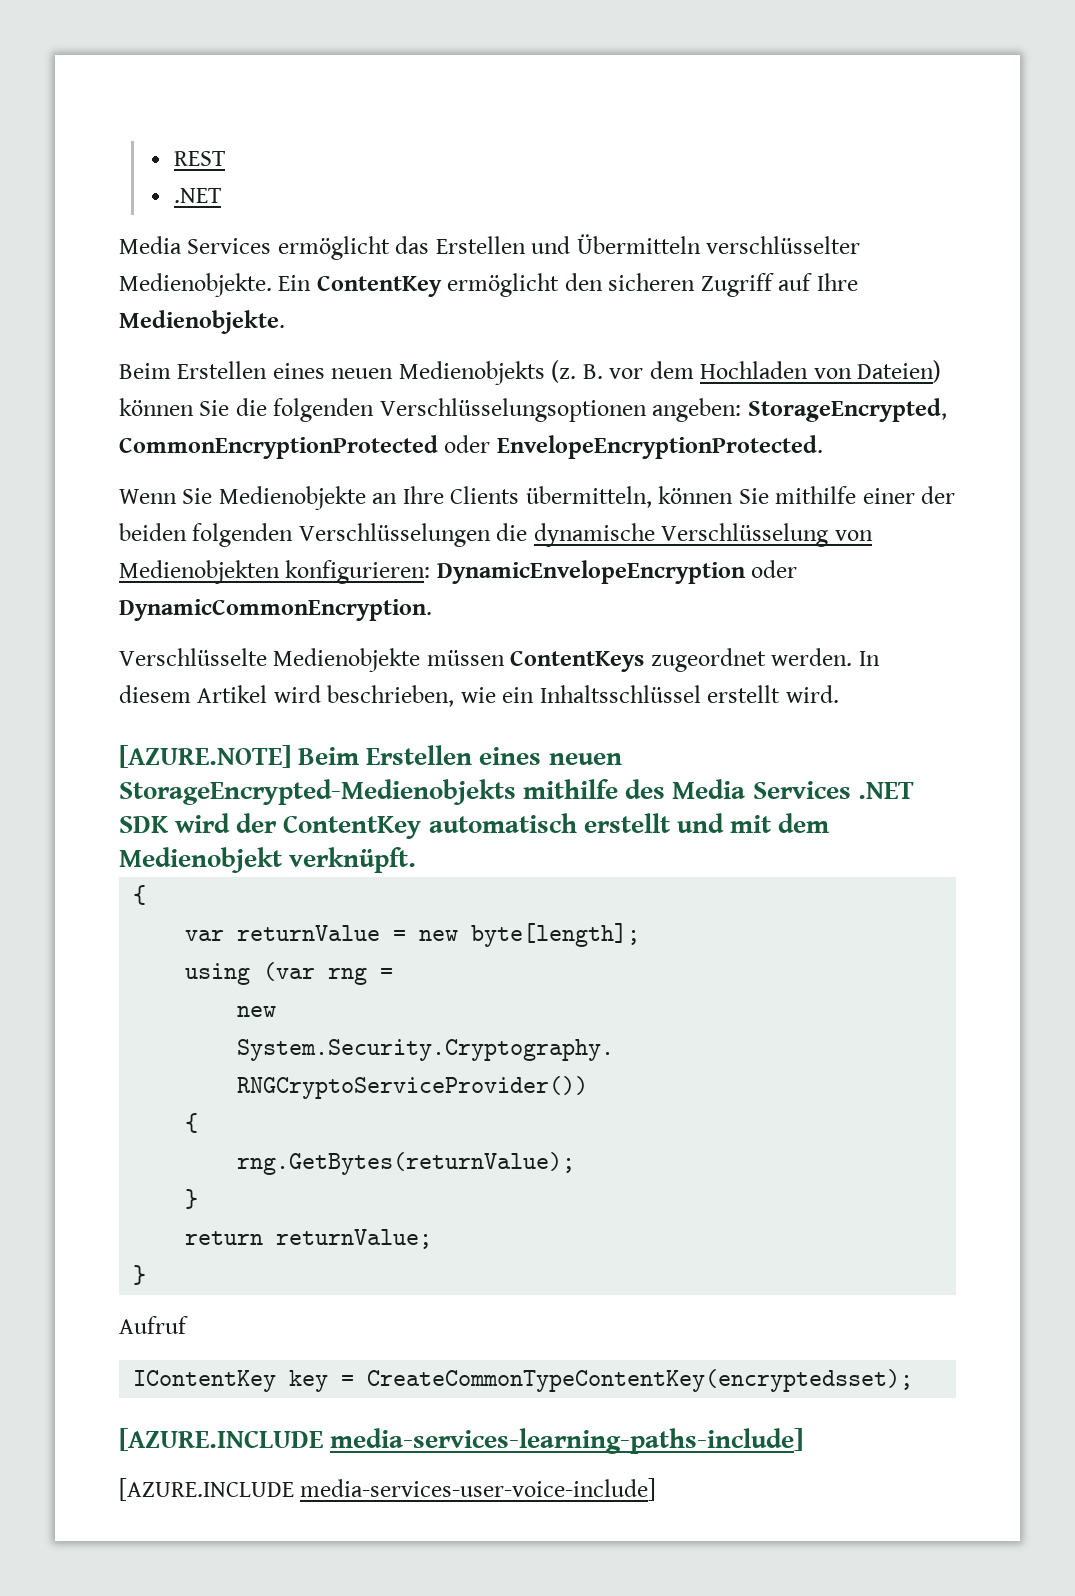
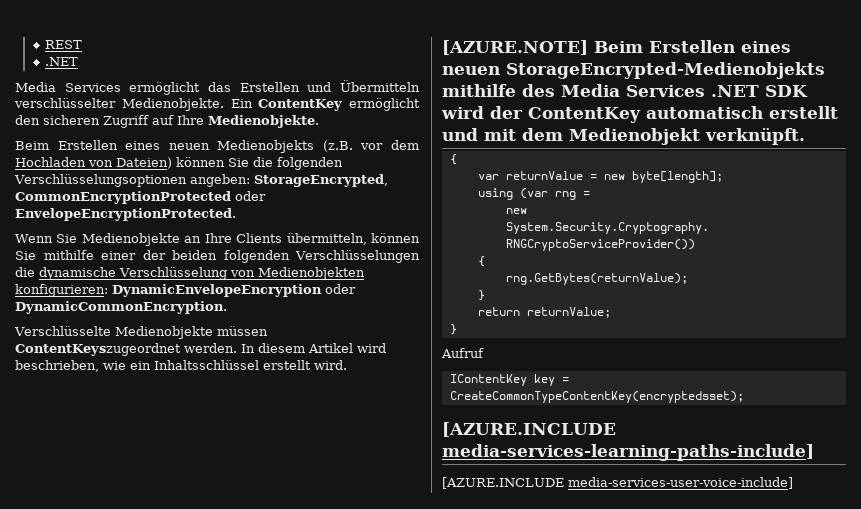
- Beim Erstellen eines neuen Medienobjekts (z. B. vor dem Hochladen von Dateien) können Sie die folgenden Verschlüsselungsoptionen angeben: StorageEncrypted, CommonEncryptionProtected oder EnvelopeEncryptionProtected.
+ Beim Erstellen eines neuen Medienobjekts (z.B. vor dem Hochladen von Dateien) können Sie die folgenden Verschlüsselungsoptionen angeben: StorageEncrypted, CommonEncryptionProtected oder EnvelopeEncryptionProtected.
- Verschlüsselte Medienobjekte müssen ContentKeys zugeordnet werden.
+ Verschlüsselte Medienobjekte müssen ContentKeyszugeordnet werden.

